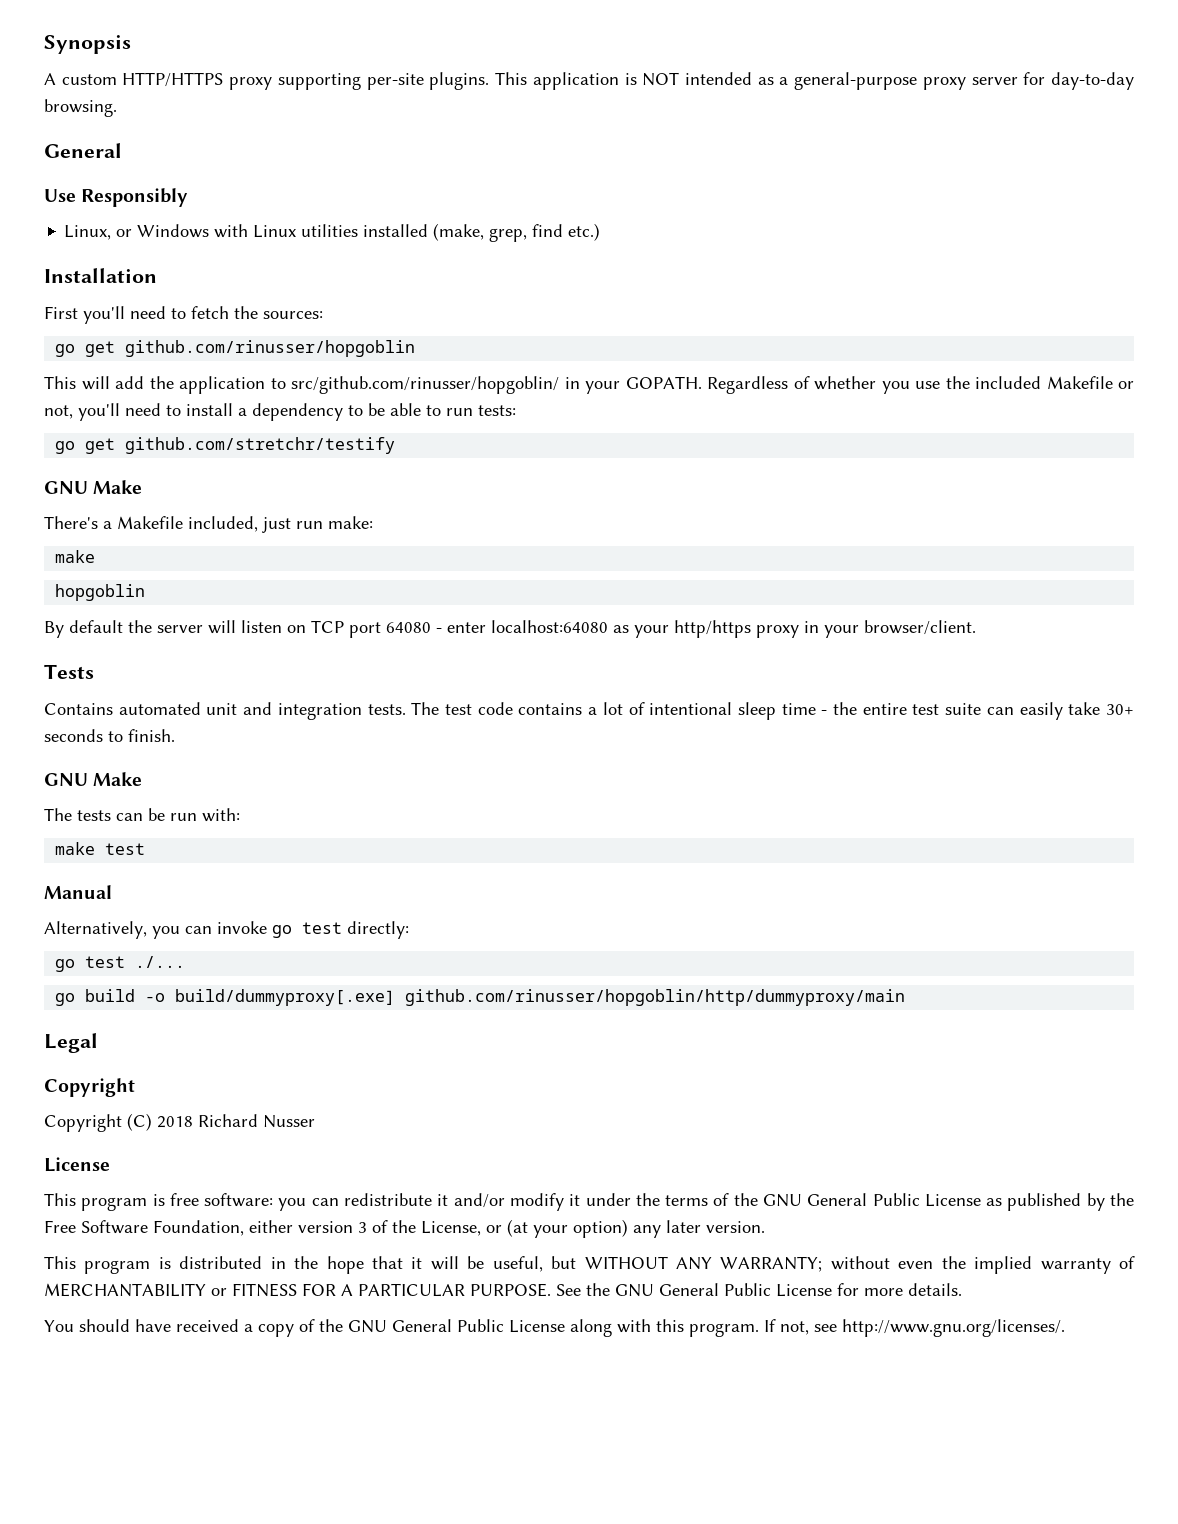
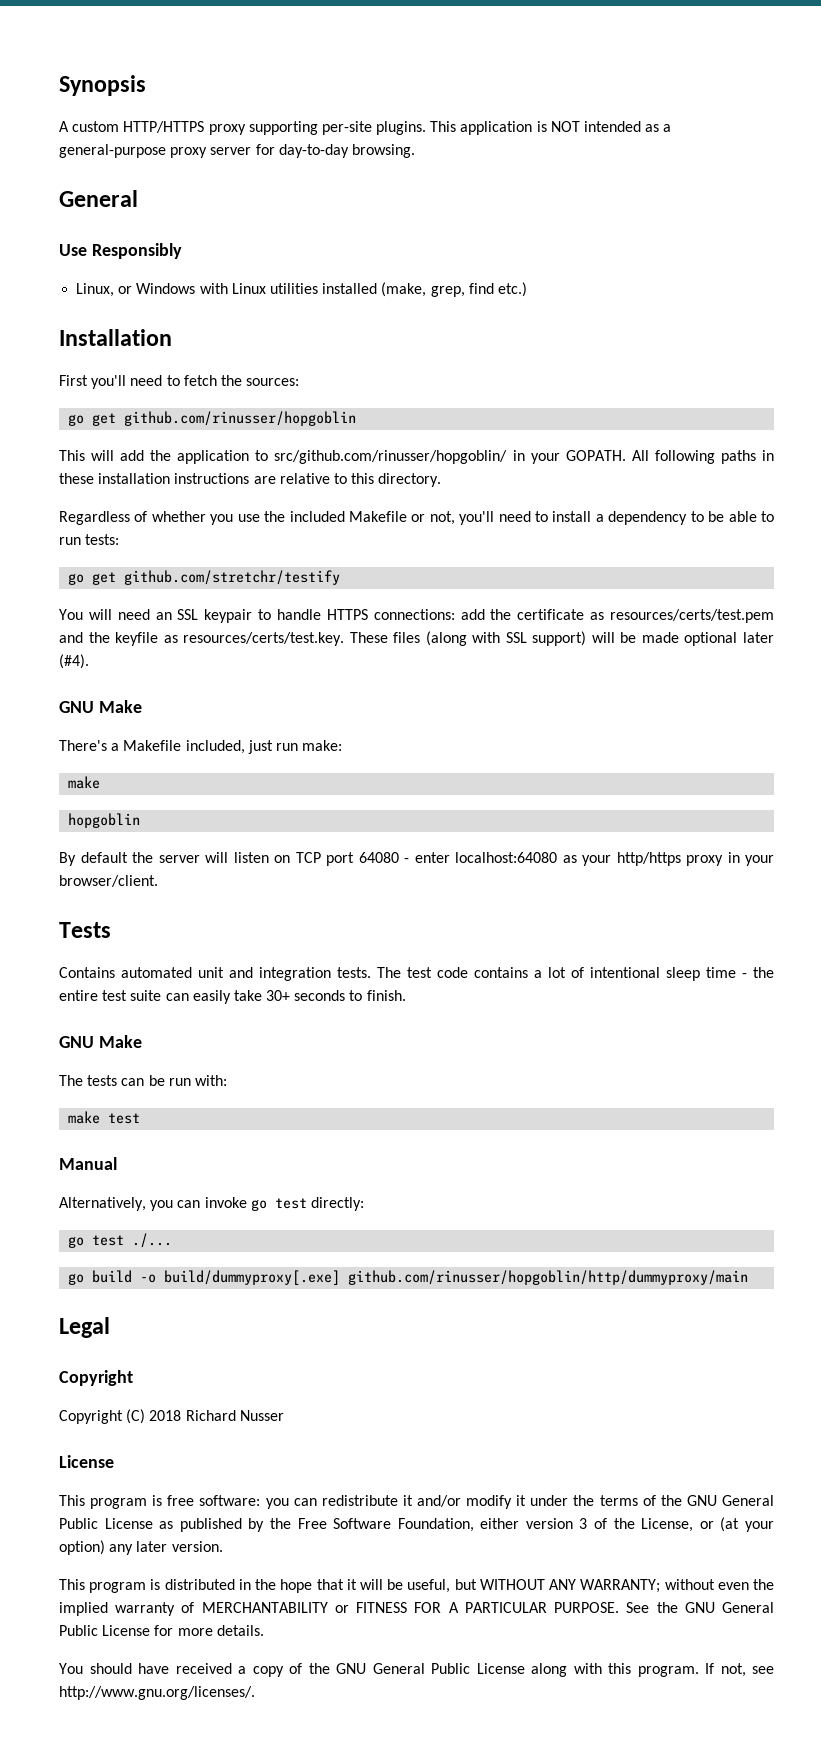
- This will add the application to src/github.com/rinusser/hopgoblin/ in your GOPATH. Regardless of whether you use the included Makefile or not, you'll need to install a dependency to be able to run tests:
+ This will add the application to src/github.com/rinusser/hopgoblin/ in your GOPATH. All following paths in these installation instructions are relative to this directory.
+ Regardless of whether you use the included Makefile or not, you'll need to install a dependency to be able to run tests:
+ You will need an SSL keypair to handle HTTPS connections: add the certificate as resources/certs/test.pem and the keyfile as resources/certs/test.key. These files (along with SSL support) will be made optional later (#4).

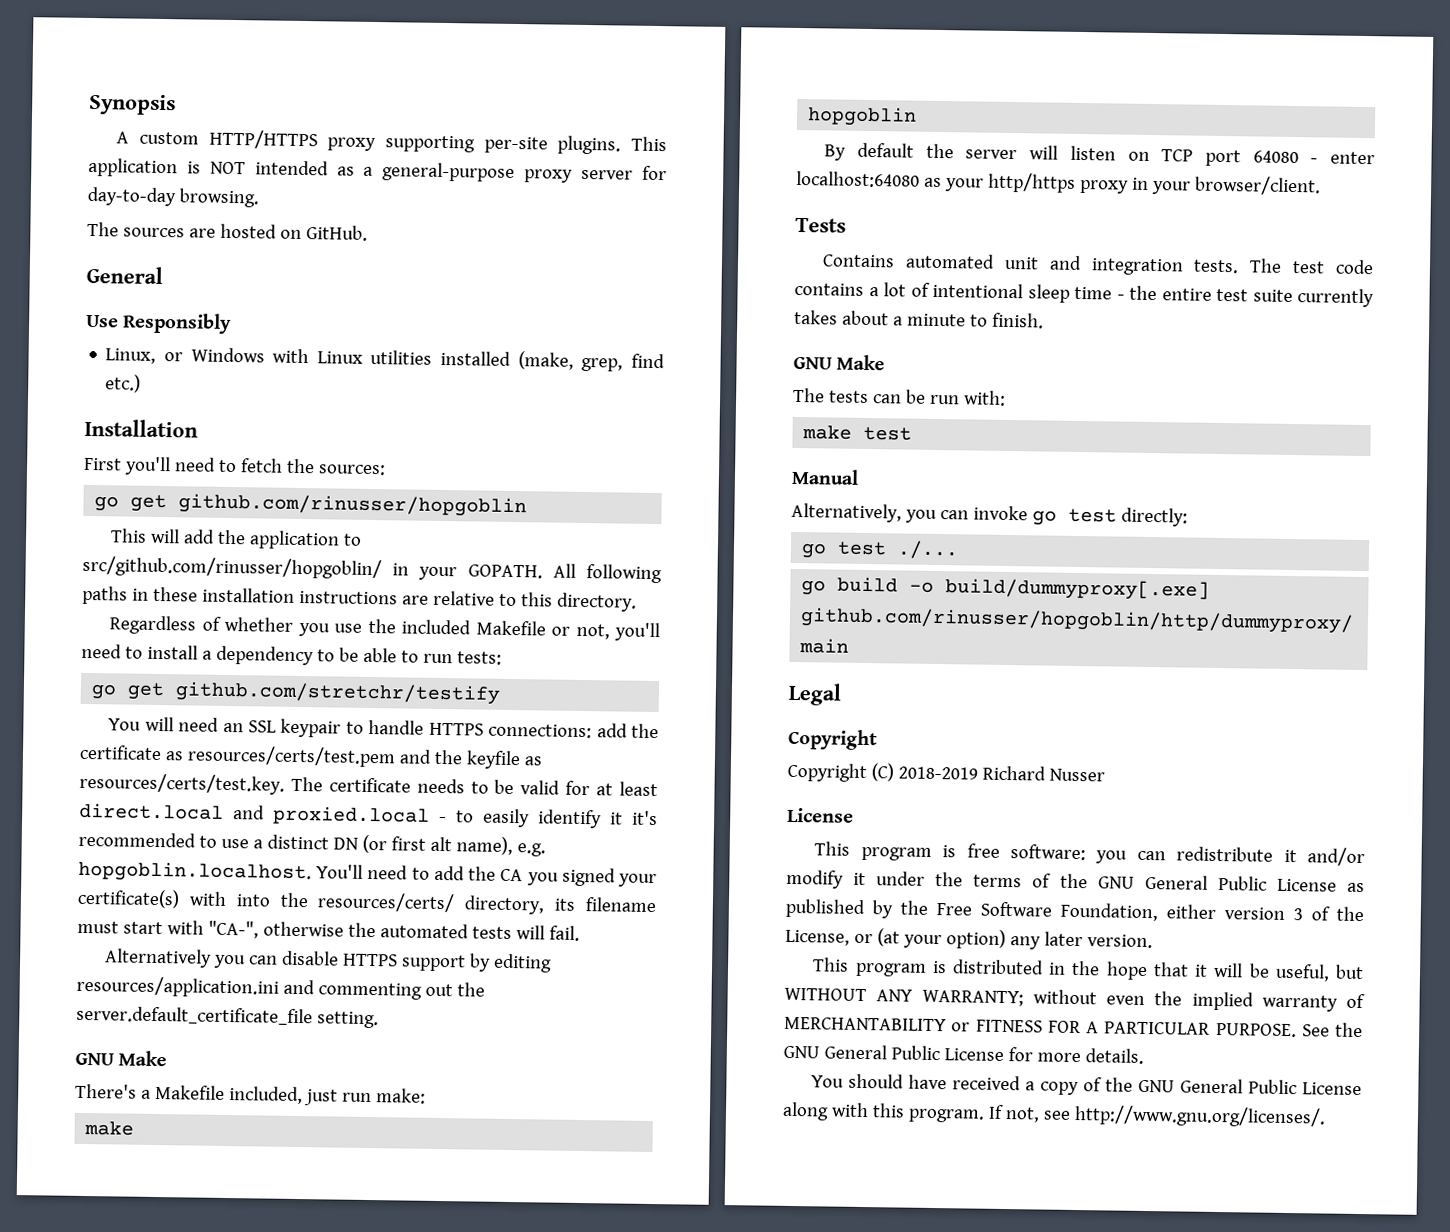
+ The sources are hosted on GitHub.
- You will need an SSL keypair to handle HTTPS connections: add the certificate as resources/certs/test.pem and the keyfile as resources/certs/test.key. These files (along with SSL support) will be made optional later (#4).
+ You will need an SSL keypair to handle HTTPS connections: add the certificate as resources/certs/test.pem and the keyfile as resources/certs/test.key. The certificate needs to be valid for at least direct.local and proxied.local - to easily identify it it's recommended to use a distinct DN (or first alt name), e.g. hopgoblin.localhost. You'll need to add the CA you signed your certificate(s) with into the resources/certs/ directory, its filename must start with "CA-", otherwise the automated tests will fail.
+ Alternatively you can disable HTTPS support by editing resources/application.ini and commenting out the server.default_certificate_file setting.
- The test code contains a lot of intentional sleep time - the entire test suite can easily take 30+ seconds to finish.
+ The test code contains a lot of intentional sleep time - the entire test suite currently takes about a minute to finish.
- Copyright (C) 2018 Richard Nusser
+ Copyright (C) 2018-2019 Richard Nusser

